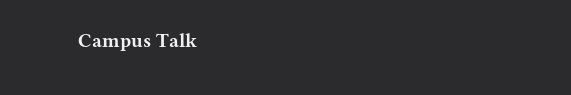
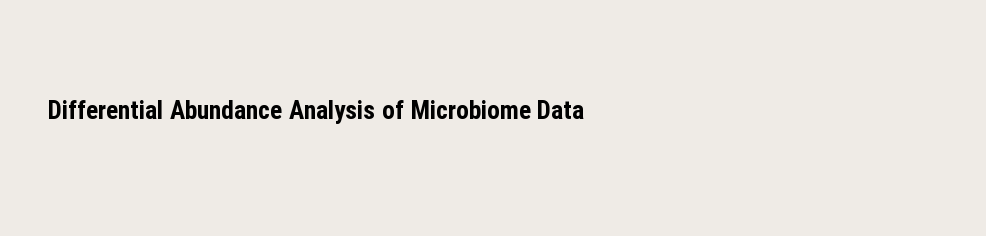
- Campus Talk
+ Differential Abundance Analysis of Microbiome Data

